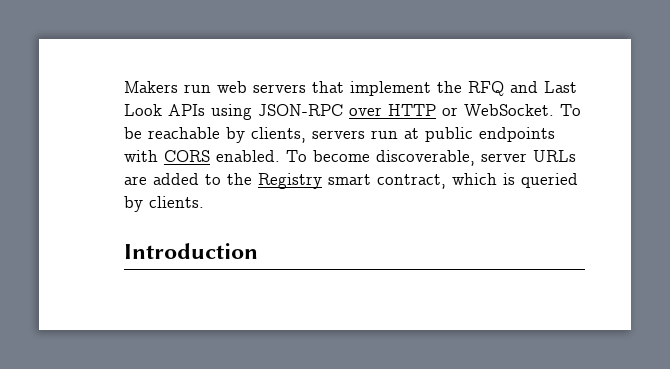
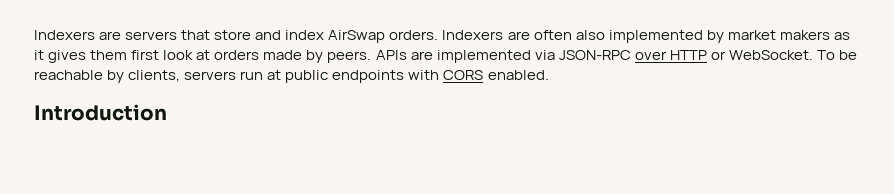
- Makers run web servers that implement the RFQ and Last Look APIs using JSON-RPC over HTTP or WebSocket.
+ Indexers are servers that store and index AirSwap orders. Indexers are often also implemented by market makers as it gives them first look at orders made by peers. APIs are implemented via JSON-RPC over HTTP or WebSocket.
- To become discoverable, server URLs are added to the Registry smart contract, which is queried by clients.

